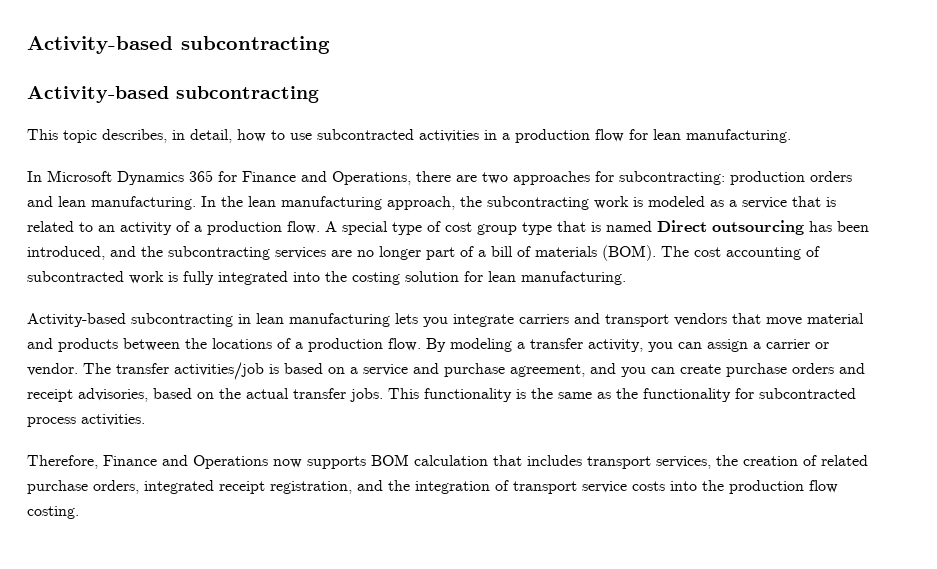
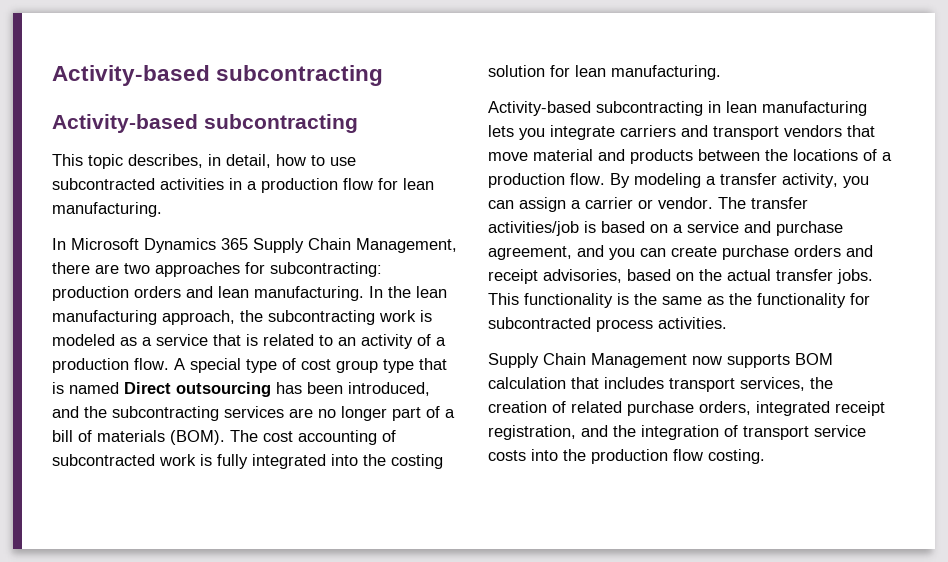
- In Microsoft Dynamics 365 for Finance and Operations, there are two approaches for subcontracting: production orders and lean manufacturing.
+ In Microsoft Dynamics 365 Supply Chain Management, there are two approaches for subcontracting: production orders and lean manufacturing.
- Therefore, Finance and Operations now supports BOM calculation that includes transport services, the creation of related purchase orders, integrated receipt registration, and the integration of transport service costs into the production flow costing.
+ Supply Chain Management now supports BOM calculation that includes transport services, the creation of related purchase orders, integrated receipt registration, and the integration of transport service costs into the production flow costing.

